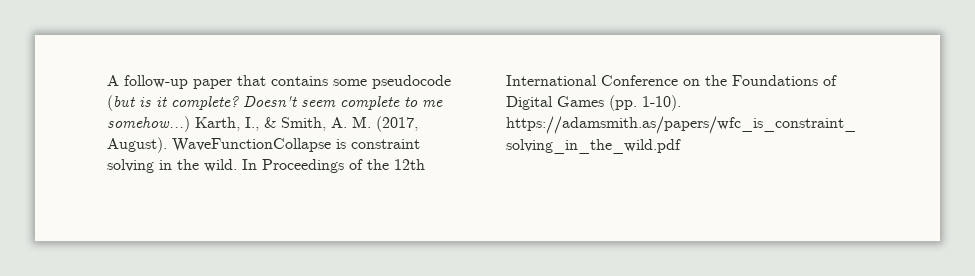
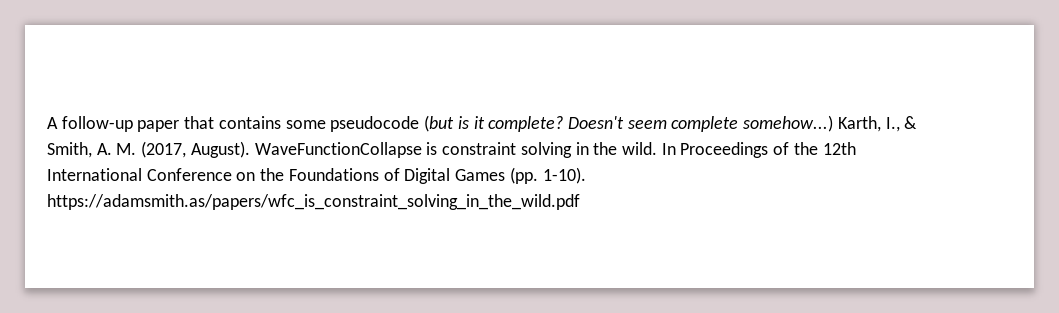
- Doesn't seem complete to me somehow...)
+ Doesn't seem complete somehow...)

